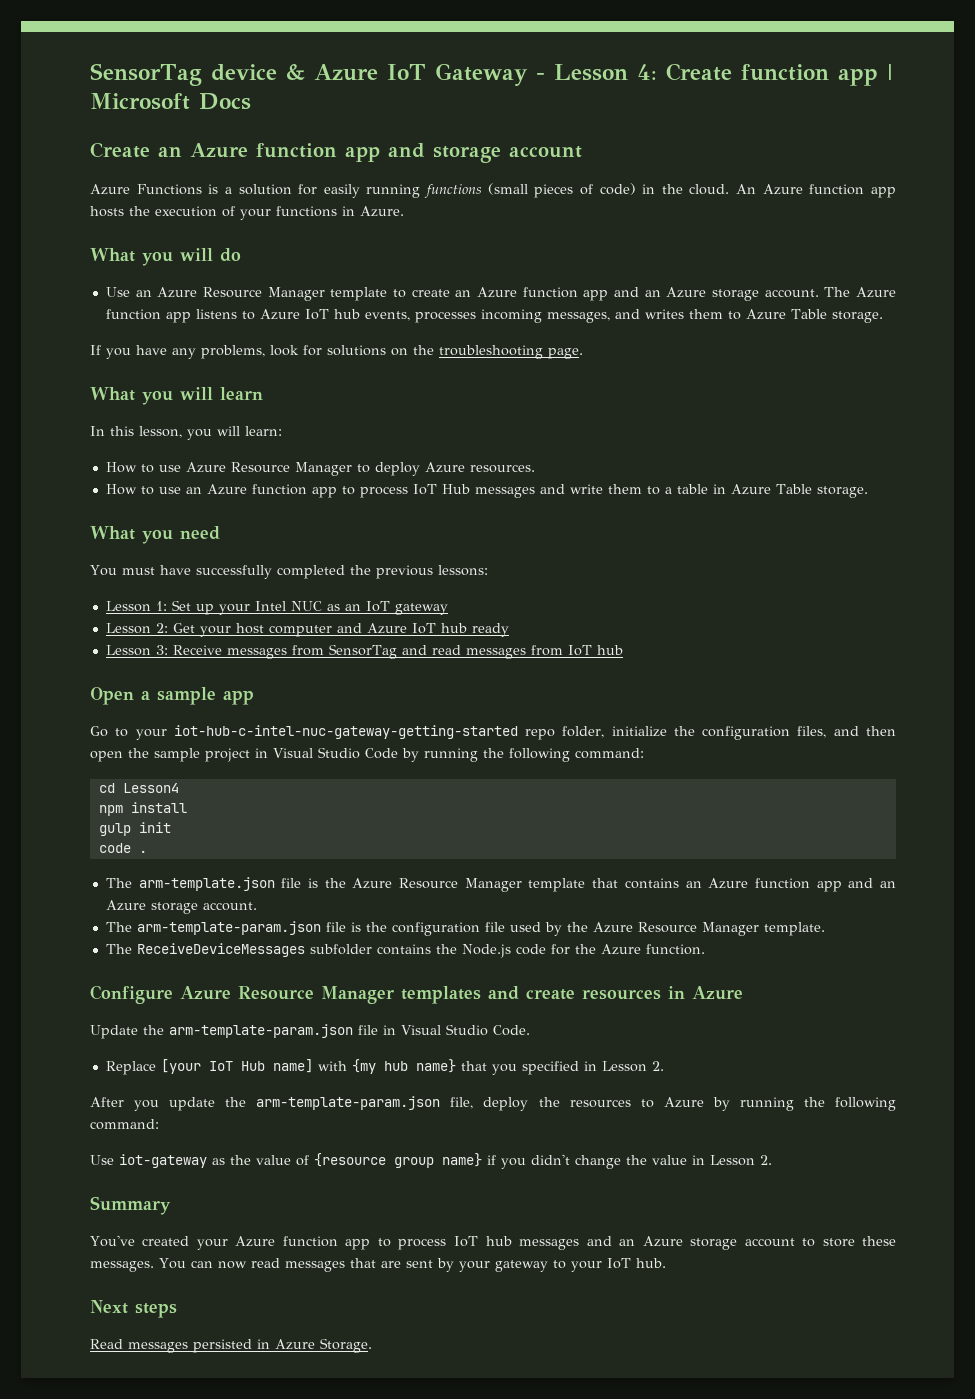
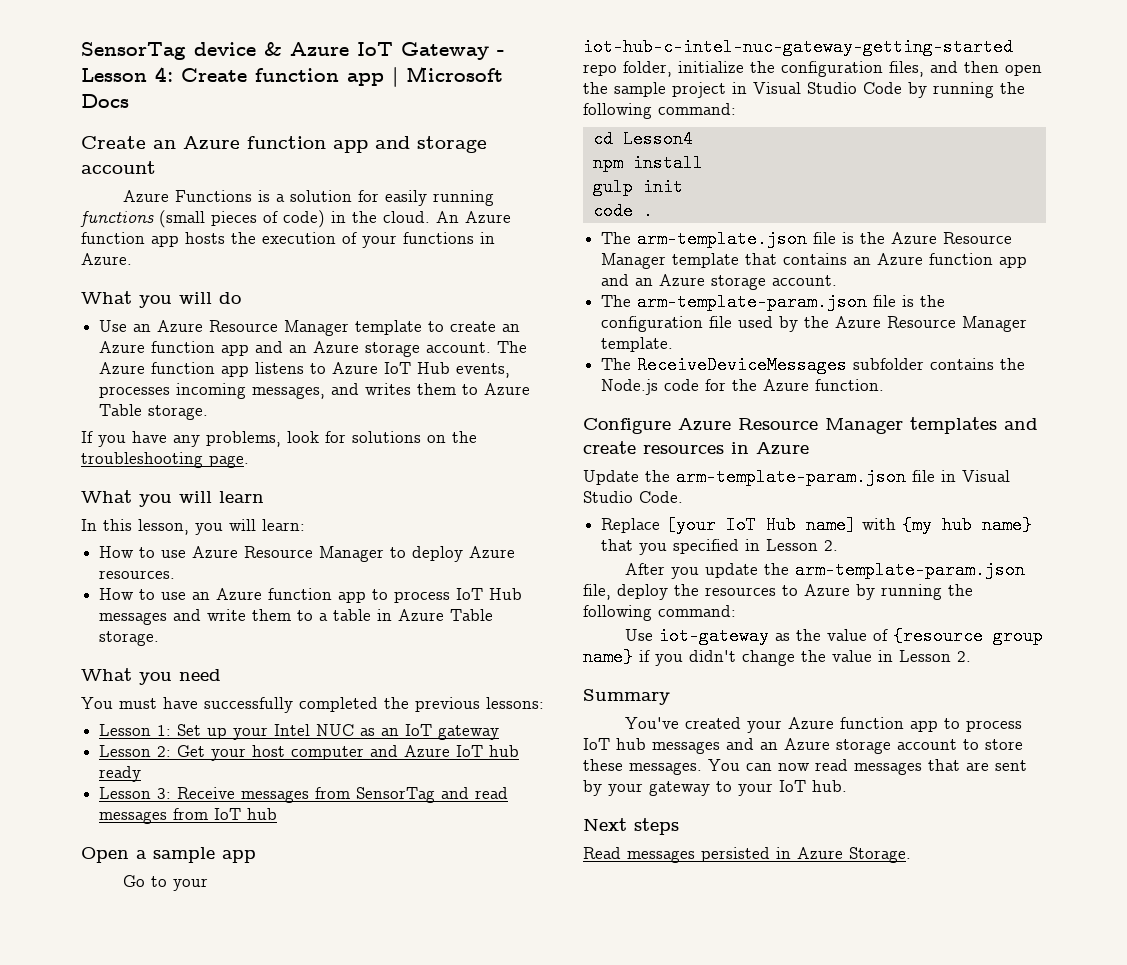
- The Azure function app listens to Azure IoT hub events, processes incoming messages, and writes them to Azure Table storage.
+ The Azure function app listens to Azure IoT Hub events, processes incoming messages, and writes them to Azure Table storage.

